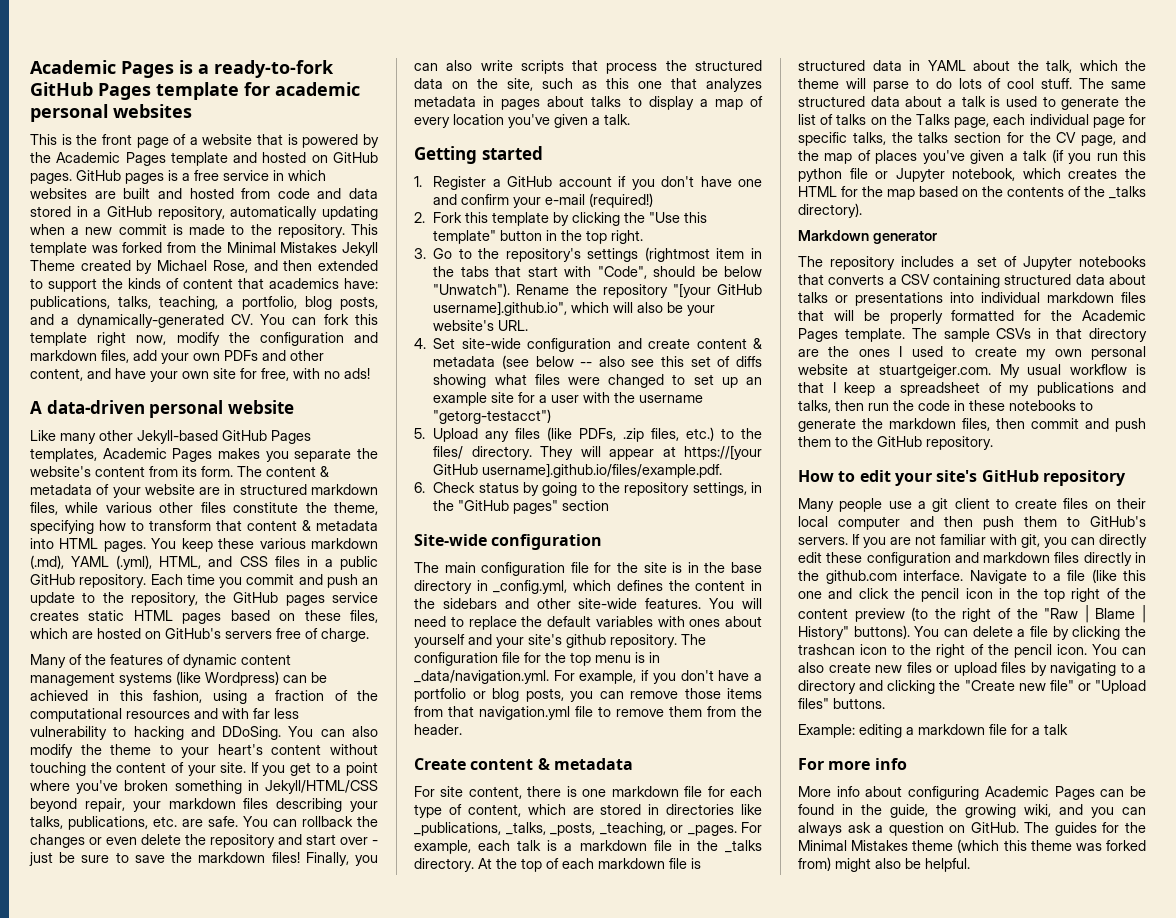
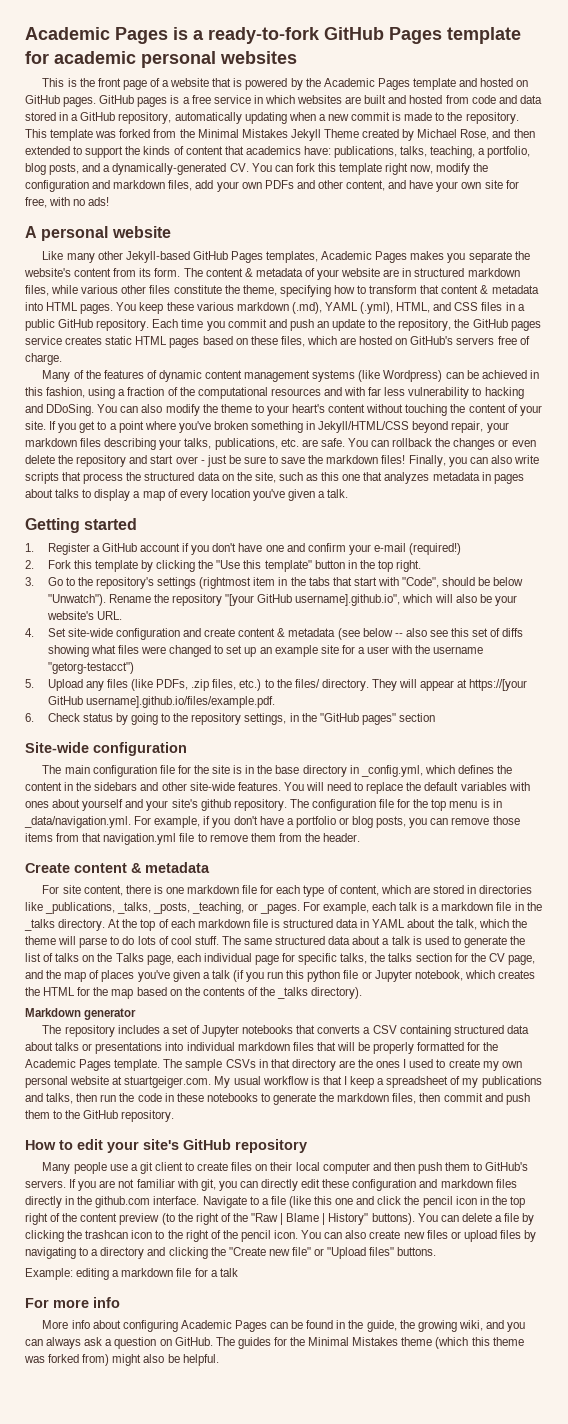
- A data-driven personal website
+ A personal website

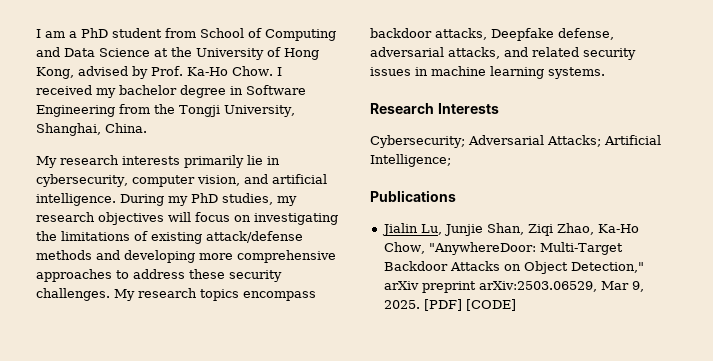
- Academic Pages is a ready-to-fork GitHub Pages template for academic personal websites
- This is the front page of a website that is powered by the Academic Pages template and hosted on GitHub pages. GitHub pages is a free service in which websites are built and hosted from code and data stored in a GitHub repository, automatically updating when a new commit is made to the repository. This template was forked from the Minimal Mistakes Jekyll Theme created by Michael Rose, and then extended to support the kinds of content that academics have: publications, talks, teaching, a portfolio, blog posts, and a dynamically-generated CV. You can fork this template right now, modify the configuration and markdown files, add your own PDFs and other content, and have your own site for free, with no ads!
- A personal website
- Like many other Jekyll-based GitHub Pages templates, Academic Pages makes you separate the website's content from its form. The content & metadata of your website are in structured markdown files, while various other files constitute the theme, specifying how to transform that content & metadata into HTML pages. You keep these various markdown (.md), YAML (.yml), HTML, and CSS files in a public GitHub repository. Each time you commit and push an update to the repository, the GitHub pages service creates static HTML pages based on these files, which are hosted on GitHub's servers free of charge.
- Many of the features of dynamic content management systems (like Wordpress) can be achieved in this fashion, using a fraction of the computational resources and with far less vulnerability to hacking and DDoSing. You can also modify the theme to your heart's content without touching the content of your site. If you get to a point where you've broken something in Jekyll/HTML/CSS beyond repair, your markdown files describing your talks, publications, etc. are safe. You can rollback the changes or even delete the repository and start over - just be sure to save the markdown files! Finally, you can also write scripts that process the structured data on the site, such as this one that analyzes metadata in pages about talks to display a map of every location you've given a talk.
- Getting started
- 1. Register a GitHub account if you don't have one and confirm your e-mail (required!)
- 2. Fork this template by clicking the "Use this template" button in the top right.
- 3. Go to the repository's settings (rightmost item in the tabs that start with "Code", should be below "Unwatch"). Rename the repository "[your GitHub username].github.io", which will also be your website's URL.
- 4. Set site-wide configuration and create content & metadata (see below -- also see this set of diffs showing what files were changed to set up an example site for a user with the username "getorg-testacct")
- 5. Upload any files (like PDFs, .zip files, etc.) to the files/ directory. They will appear at https://[your GitHub username].github.io/files/example.pdf.
- 6. Check status by going to the repository settings, in the "GitHub pages" section
- Site-wide configuration
- The main configuration file for the site is in the base directory in _config.yml, which defines the content in the sidebars and other site-wide features. You will need to replace the default variables with ones about yourself and your site's github repository. The configuration file for the top menu is in _data/navigation.yml. For example, if you don't have a portfolio or blog posts, you can remove those items from that navigation.yml file to remove them from the header.
- Create content & metadata
- For site content, there is one markdown file for each type of content, which are stored in directories like _publications, _talks, _posts, _teaching, or _pages. For example, each talk is a markdown file in the _talks directory. At the top of each markdown file is structured data in YAML about the talk, which the theme will parse to do lots of cool stuff. The same structured data about a talk is used to generate the list of talks on the Talks page, each individual page for specific talks, the talks section for the CV page, and the map of places you've given a talk (if you run this python file or Jupyter notebook, which creates the HTML for the map based on the contents of the _talks directory).
- Markdown generator
- The repository includes a set of Jupyter notebooks that converts a CSV containing structured data about talks or presentations into individual markdown files that will be properly formatted for the Academic Pages template. The sample CSVs in that directory are the ones I used to create my own personal website at stuartgeiger.com. My usual workflow is that I keep a spreadsheet of my publications and talks, then run the code in these notebooks to generate the markdown files, then commit and push them to the GitHub repository.
- How to edit your site's GitHub repository
- Many people use a git client to create files on their local computer and then push them to GitHub's servers. If you are not familiar with git, you can directly edit these configuration and markdown files directly in the github.com interface. Navigate to a file (like this one and click the pencil icon in the top right of the content preview (to the right of the "Raw | Blame | History" buttons). You can delete a file by clicking the trashcan icon to the right of the pencil icon. You can also create new files or upload files by navigating to a directory and clicking the "Create new file" or "Upload files" buttons.
- Example: editing a markdown file for a talk
- For more info
- More info about configuring Academic Pages can be found in the guide, the growing wiki, and you can always ask a question on GitHub. The guides for the Minimal Mistakes theme (which this theme was forked from) might also be helpful.
+ I am a PhD student from School of Computing and Data Science at the University of Hong Kong, advised by Prof. Ka-Ho Chow. I received my bachelor degree in Software Engineering from the Tongji University, Shanghai, China.
+ My research interests primarily lie in cybersecurity, computer vision, and artificial intelligence. During my PhD studies, my research objectives will focus on investigating the limitations of existing attack/defense methods and developing more comprehensive approaches to address these security challenges. My research topics encompass backdoor attacks, Deepfake defense, adversarial attacks, and related security issues in machine learning systems.
+ Research Interests
+ Cybersecurity; Adversarial Attacks; Artificial Intelligence;
+ Publications
+ Jialin Lu, Junjie Shan, Ziqi Zhao, Ka-Ho Chow, "AnywhereDoor: Multi-Target Backdoor Attacks on Object Detection," arXiv preprint arXiv:2503.06529, Mar 9, 2025. [PDF] [CODE]

